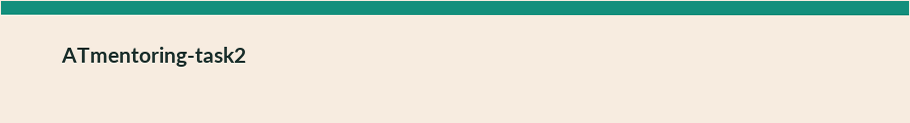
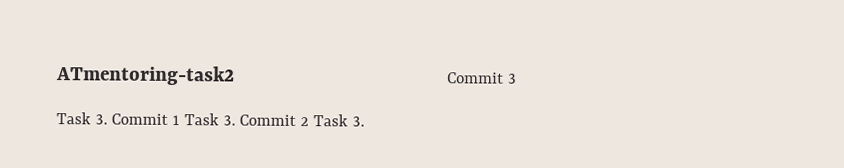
+ Task 3. Commit 1 Task 3. Commit 2 Task 3. Commit 3

